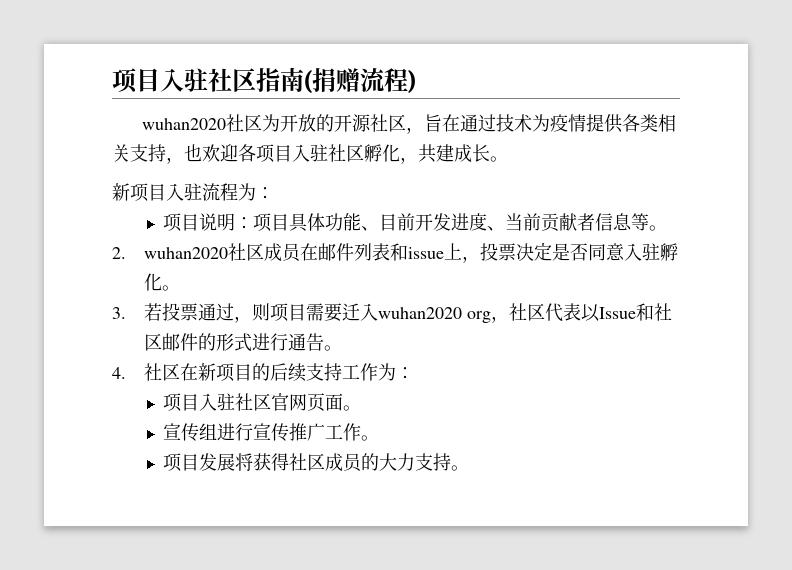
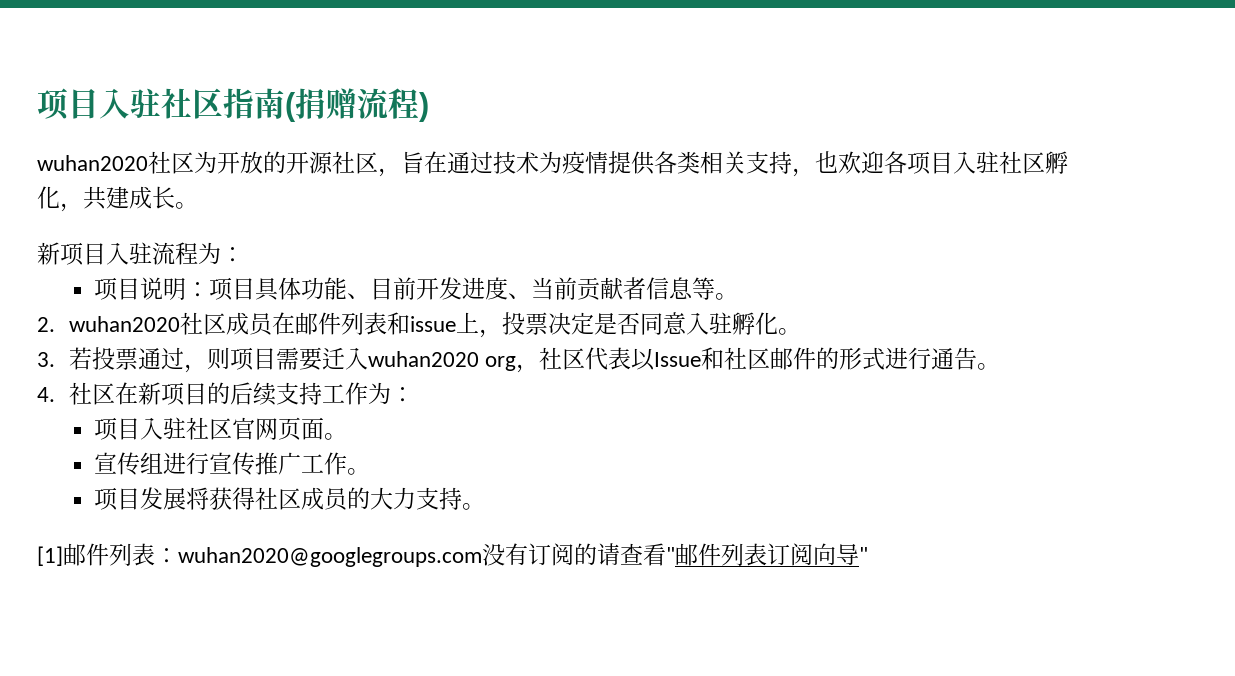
+ [1]邮件列表：wuhan2020@googlegroups.com没有订阅的请查看"邮件列表订阅向导"

